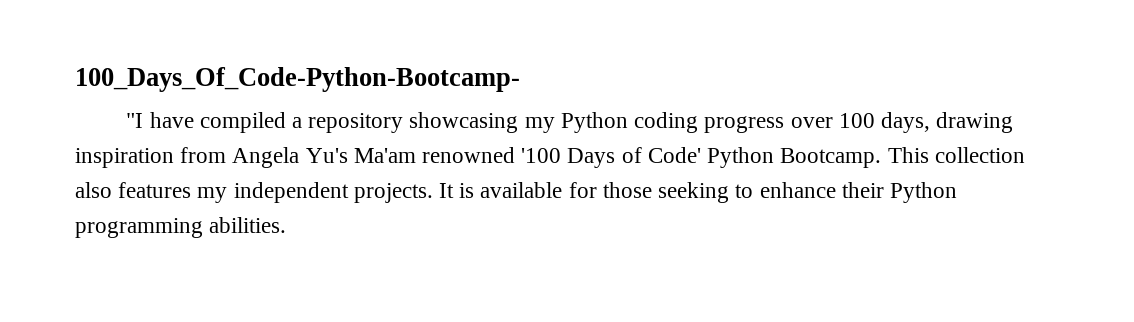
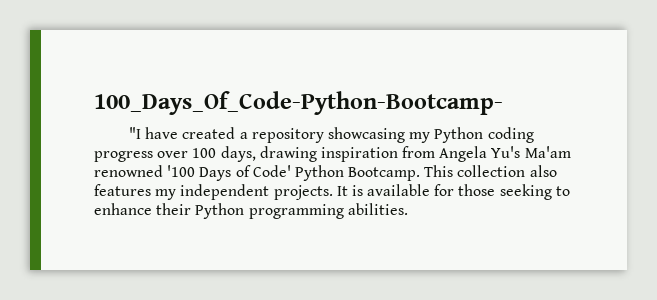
- "I have compiled a repository showcasing my Python coding progress over 100 days, drawing inspiration from Angela Yu's Ma'am renowned '100 Days of Code' Python Bootcamp.
+ "I have created a repository showcasing my Python coding progress over 100 days, drawing inspiration from Angela Yu's Ma'am renowned '100 Days of Code' Python Bootcamp.

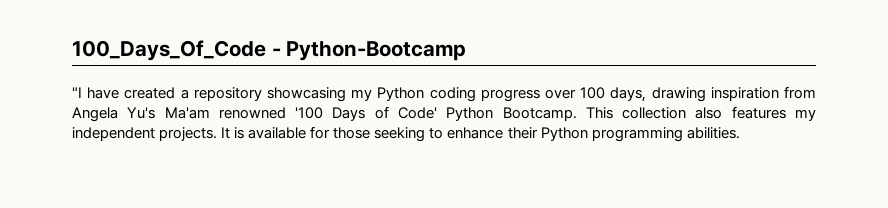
- 100_Days_Of_Code-Python-Bootcamp-
+ 100_Days_Of_Code - Python-Bootcamp

